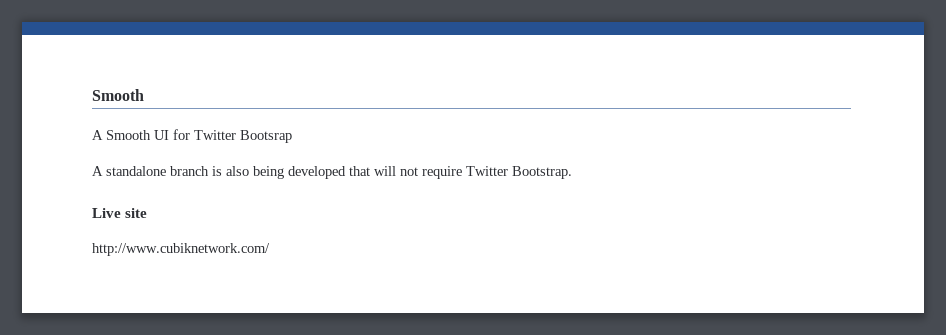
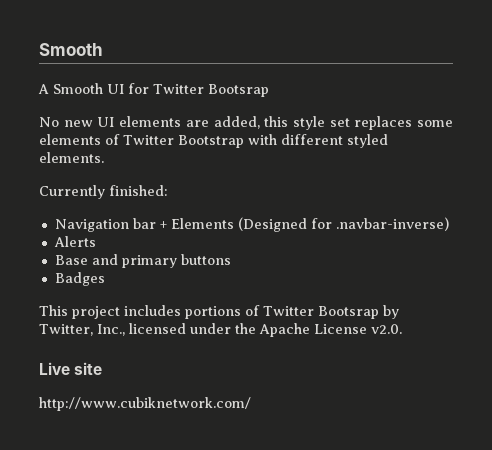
- A standalone branch is also being developed that will not require Twitter Bootstrap.
+ No new UI elements are added, this style set replaces some elements of Twitter Bootstrap with different styled elements.
+ Currently finished:
+ Navigation bar + Elements (Designed for .navbar-inverse)
+ Alerts
+ Base and primary buttons
+ Badges
+ This project includes portions of Twitter Bootsrap by Twitter, Inc., licensed under the Apache License v2.0.

